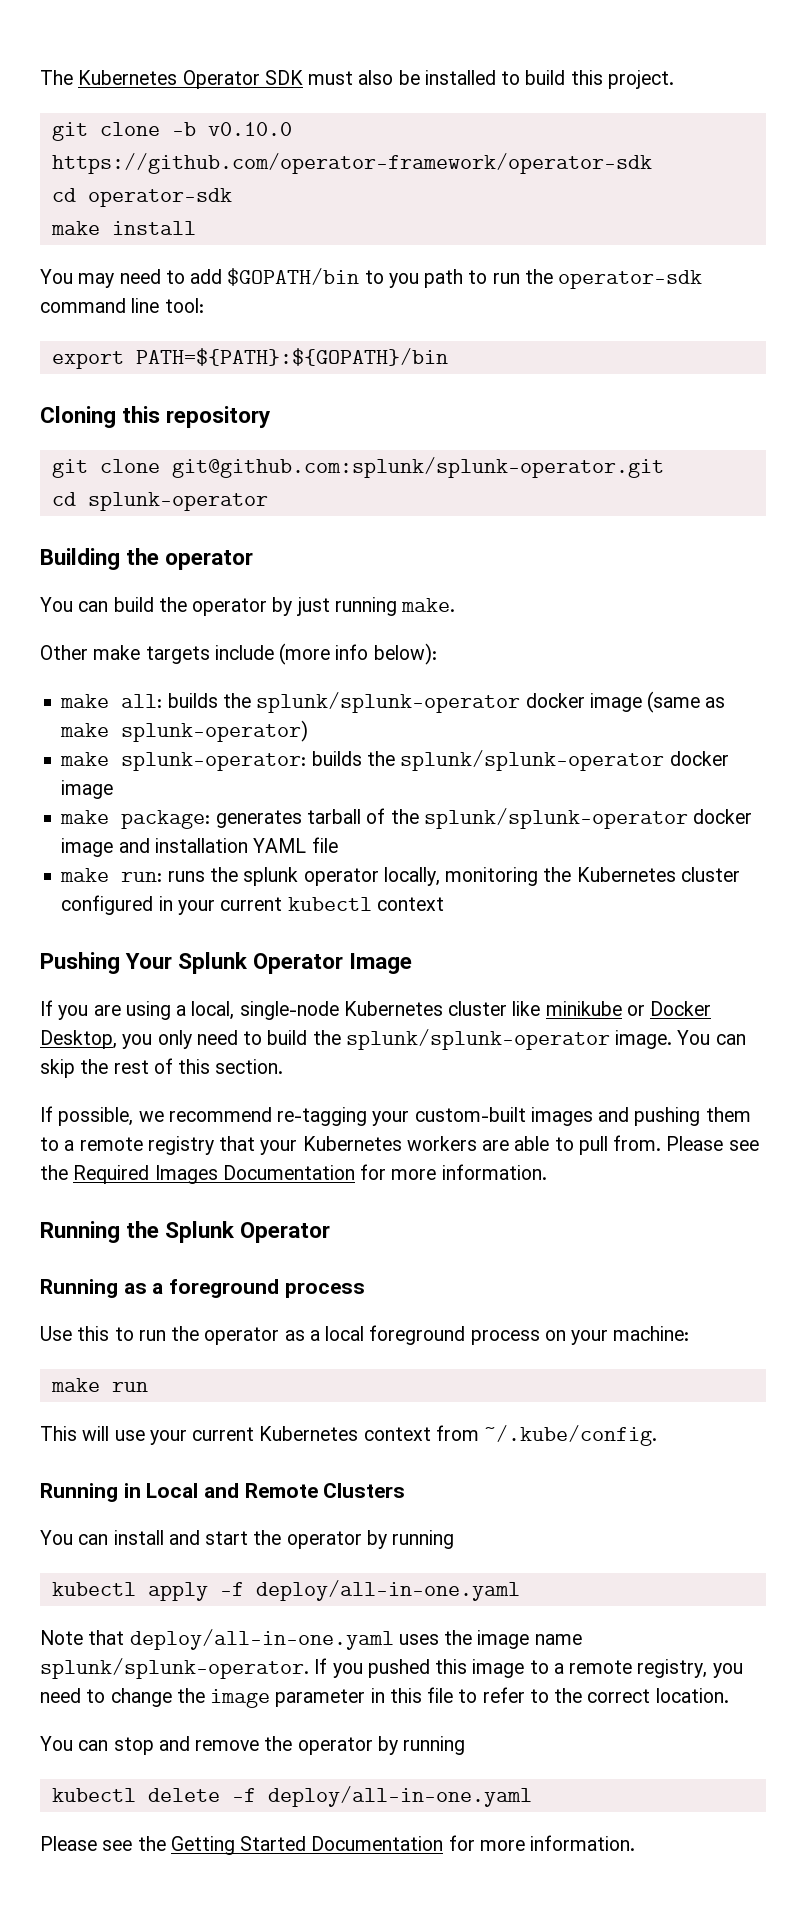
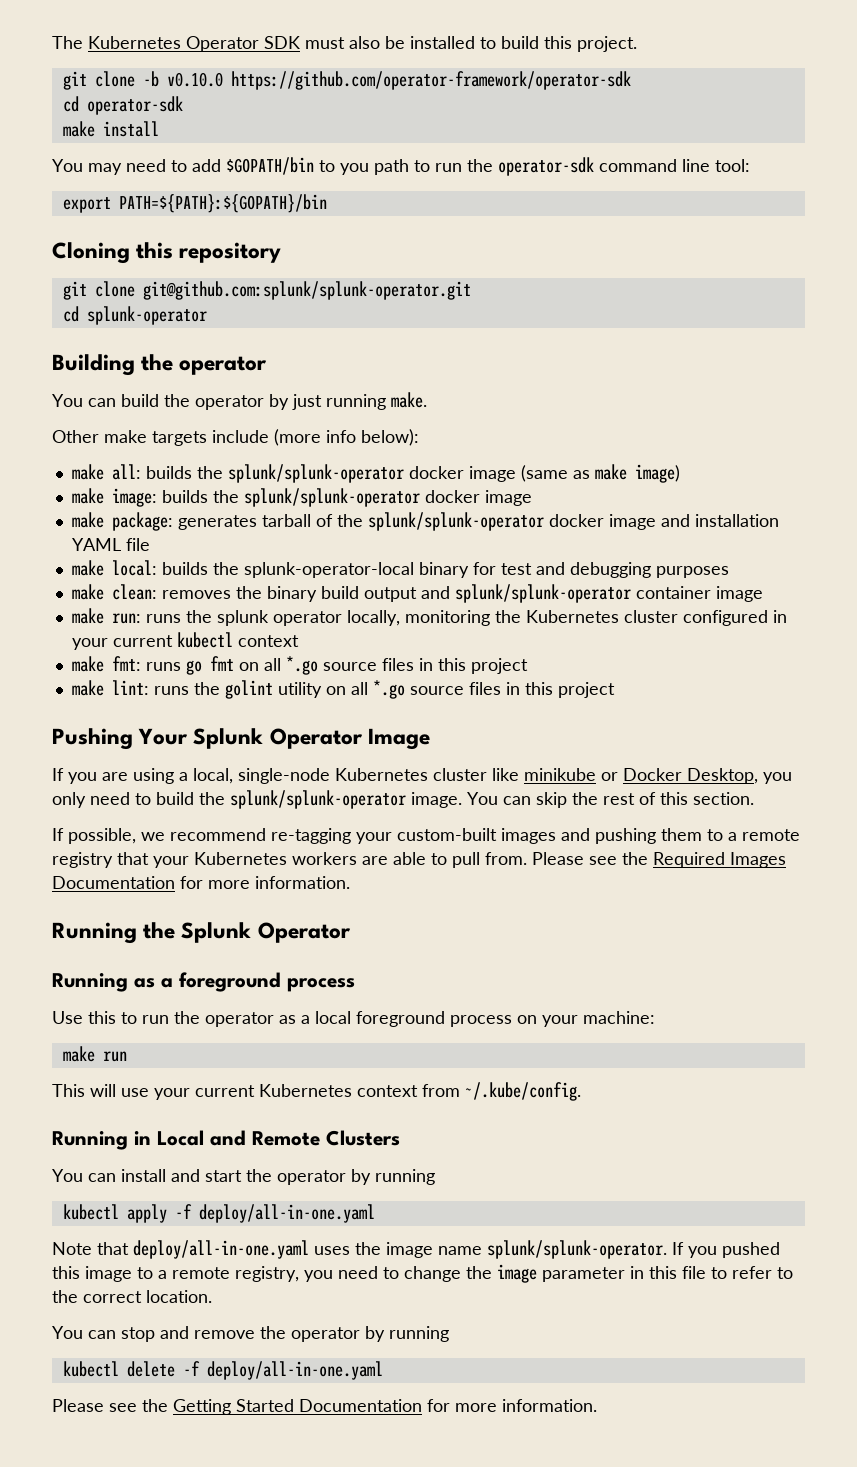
- make all: builds the splunk/splunk-operator docker image (same as make splunk-operator)
- make splunk-operator: builds the splunk/splunk-operator docker image
+ make all: builds the splunk/splunk-operator docker image (same as make image)
+ make image: builds the splunk/splunk-operator docker image
+ make local: builds the splunk-operator-local binary for test and debugging purposes
+ make clean: removes the binary build output and splunk/splunk-operator container image
+ make fmt: runs go fmt on all *.go source files in this project
+ make lint: runs the golint utility on all *.go source files in this project

